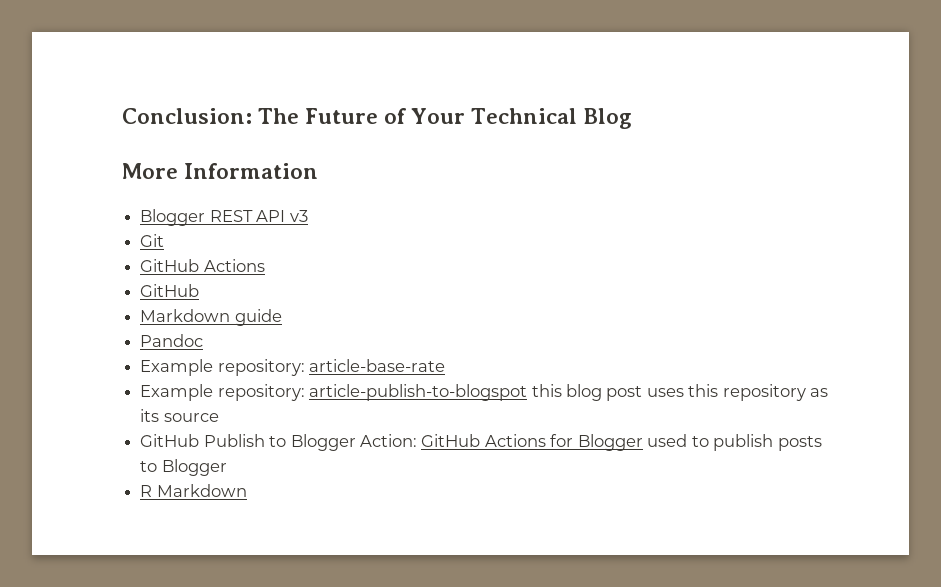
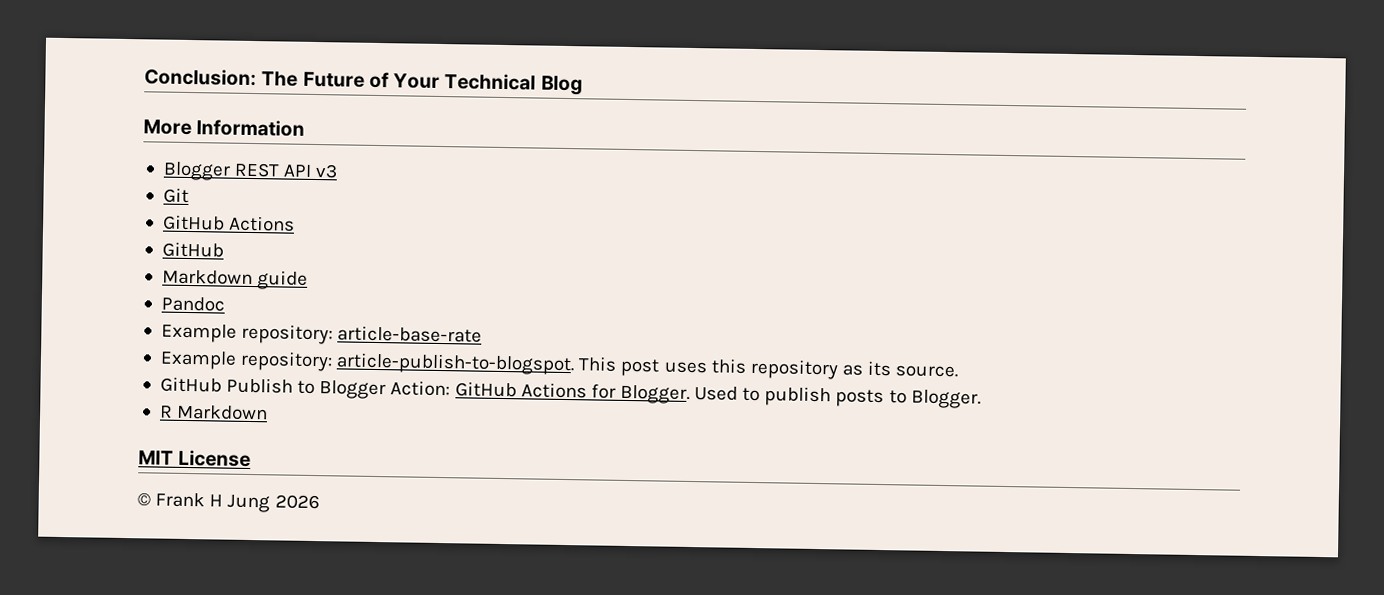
- Example repository: article-publish-to-blogspot this blog post uses this repository as its source
+ Example repository: article-publish-to-blogspot. This post uses this repository as its source.
- GitHub Publish to Blogger Action: GitHub Actions for Blogger used to publish posts to Blogger
+ GitHub Publish to Blogger Action: GitHub Actions for Blogger. Used to publish posts to Blogger.
+ MIT License
+ © Frank H Jung 2026

